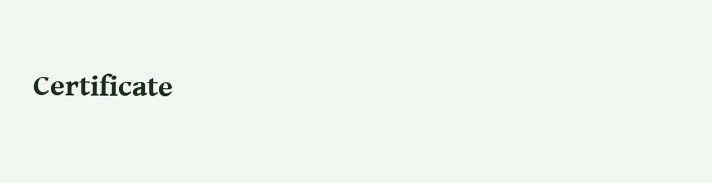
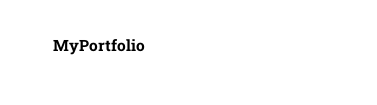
- Certificate
+ MyPortfolio

